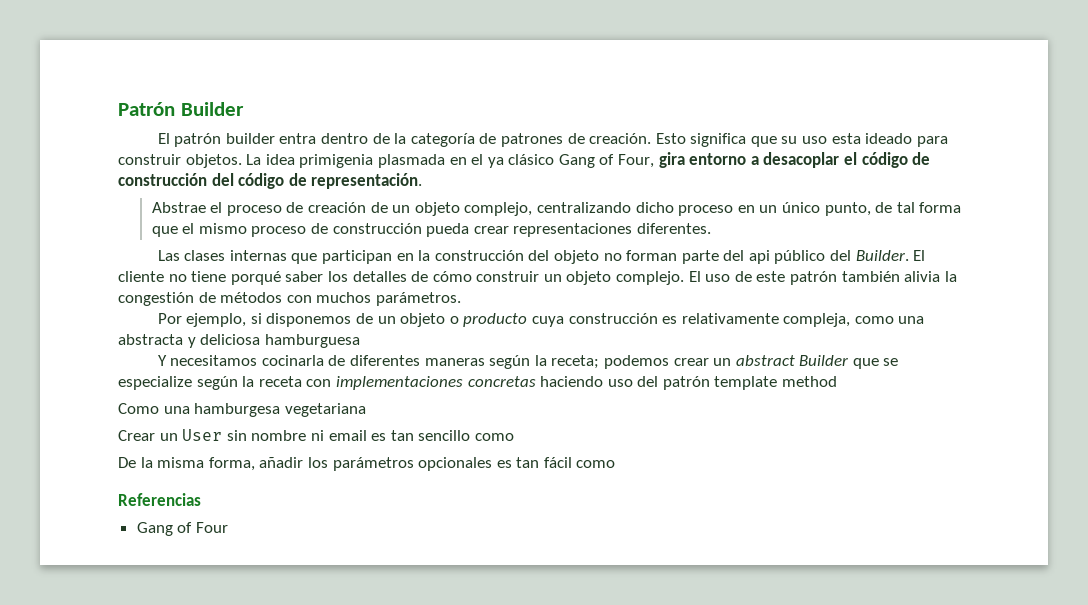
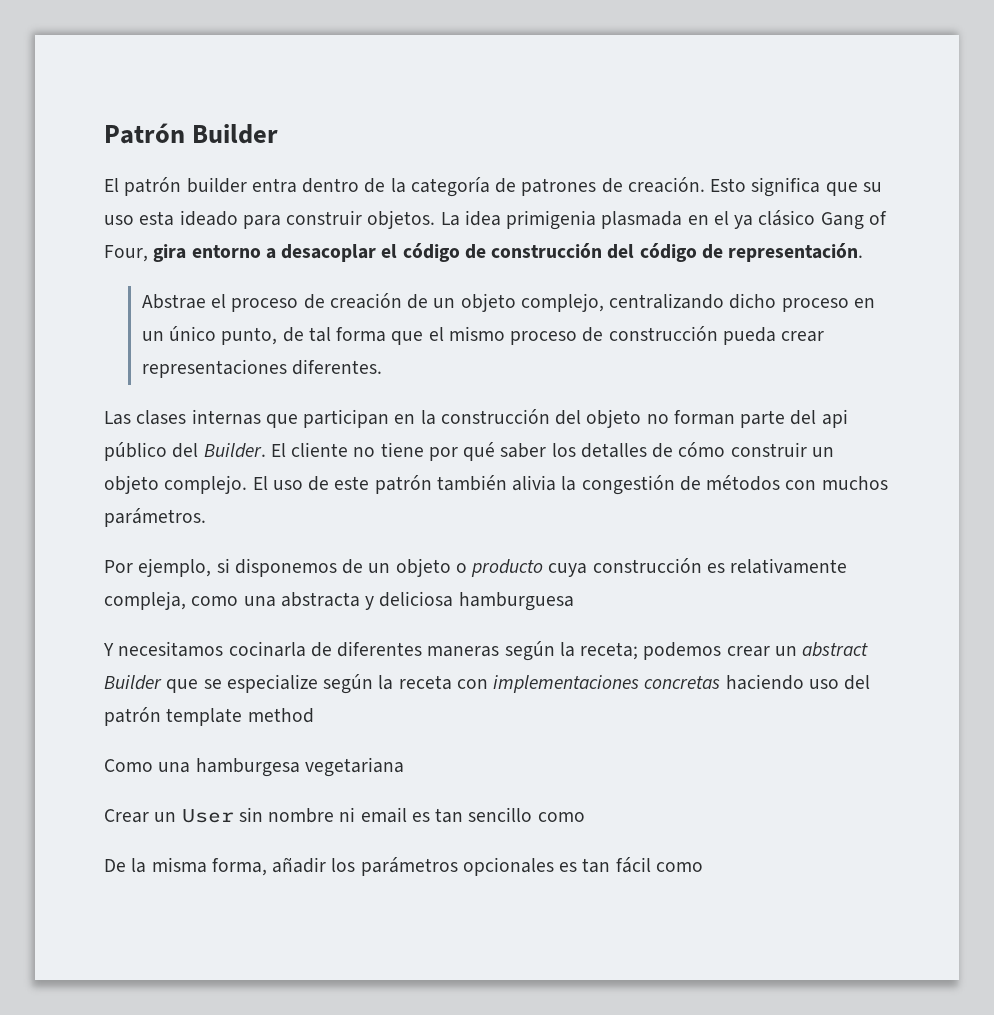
- El cliente no tiene porqué saber los detalles de cómo construir un objeto complejo.
+ El cliente no tiene por qué saber los detalles de cómo construir un objeto complejo.
- Referencias
- Gang of Four

